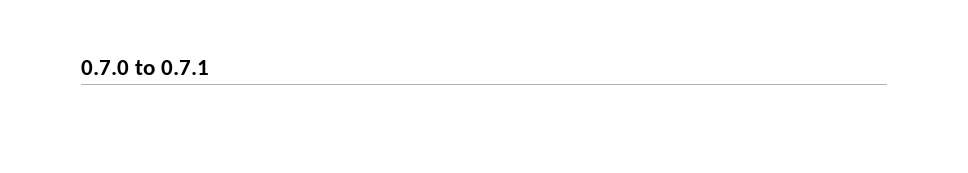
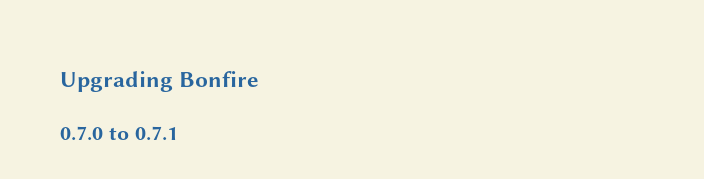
+ Upgrading Bonfire

